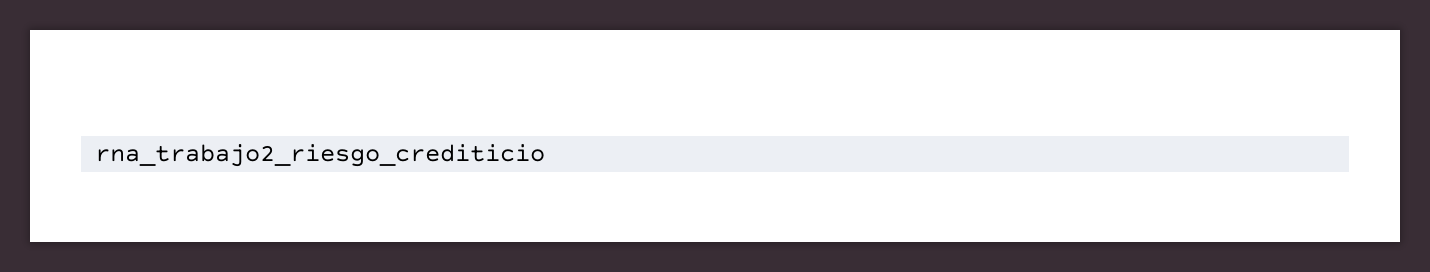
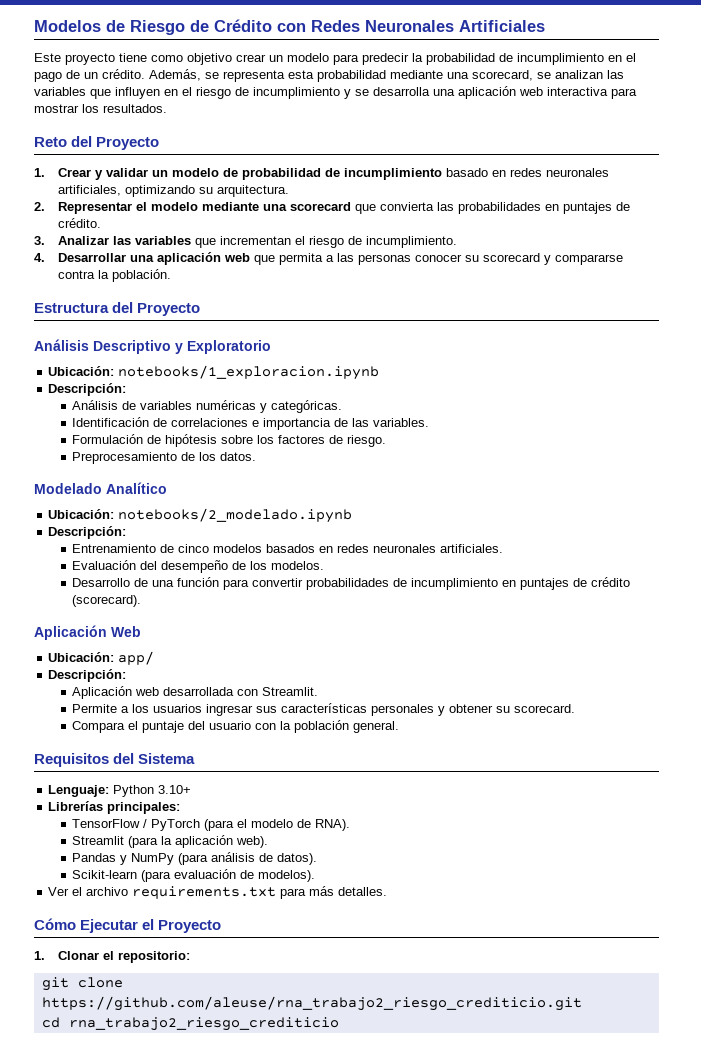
- rna_trabajo2_riesgo_crediticio
+ Modelos de Riesgo de Crédito con Redes Neuronales Artificiales
+ Este proyecto tiene como objetivo crear un modelo para predecir la probabilidad de incumplimiento en el pago de un crédito. Además, se representa esta probabilidad mediante una scorecard, se analizan las variables que influyen en el riesgo de incumplimiento y se desarrolla una aplicación web interactiva para mostrar los resultados.
+ Reto del Proyecto
+ 1. Crear y validar un modelo de probabilidad de incumplimiento basado en redes neuronales artificiales, optimizando su arquitectura.
+ 2. Representar el modelo mediante una scorecard que convierta las probabilidades en puntajes de crédito.
+ 3. Analizar las variables que incrementan el riesgo de incumplimiento.
+ 4. Desarrollar una aplicación web que permita a las personas conocer su scorecard y compararse contra la población.
+ Estructura del Proyecto
+ Análisis Descriptivo y Exploratorio
+ Ubicación: notebooks/1_exploracion.ipynb
+ Descripción:
+ Análisis de variables numéricas y categóricas.
+ Identificación de correlaciones e importancia de las variables.
+ Formulación de hipótesis sobre los factores de riesgo.
+ Preprocesamiento de los datos.
+ Modelado Analítico
+ Ubicación: notebooks/2_modelado.ipynb
+ Descripción:
+ Entrenamiento de cinco modelos basados en redes neuronales artificiales.
+ Evaluación del desempeño de los modelos.
+ Desarrollo de una función para convertir probabilidades de incumplimiento en puntajes de crédito (scorecard).
+ Aplicación Web
+ Ubicación: app/
+ Descripción:
+ Aplicación web desarrollada con Streamlit.
+ Permite a los usuarios ingresar sus características personales y obtener su scorecard.
+ Compara el puntaje del usuario con la población general.
+ Requisitos del Sistema
+ Lenguaje: Python 3.10+
+ Librerías principales:
+ TensorFlow / PyTorch (para el modelo de RNA).
+ Streamlit (para la aplicación web).
+ Pandas y NumPy (para análisis de datos).
+ Scikit-learn (para evaluación de modelos).
+ Ver el archivo requirements.txt para más detalles.
+ Cómo Ejecutar el Proyecto
+ 1. Clonar el repositorio:
+ git clone https://github.com/aleuse/rna_trabajo2_riesgo_crediticio.git
+ cd rna_trabajo2_riesgo_crediticio

